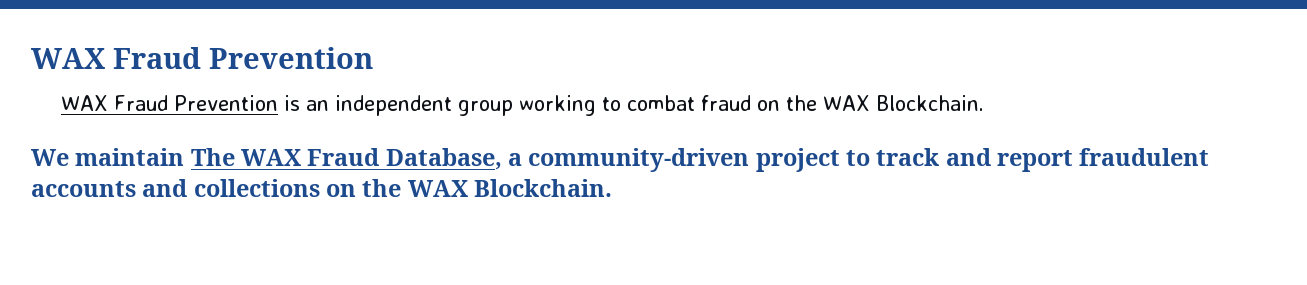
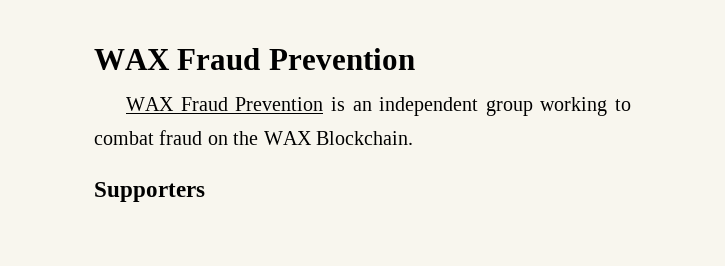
- We maintain The WAX Fraud Database, a community-driven project to track and report fraudulent accounts and collections on the WAX Blockchain.
+ Supporters

